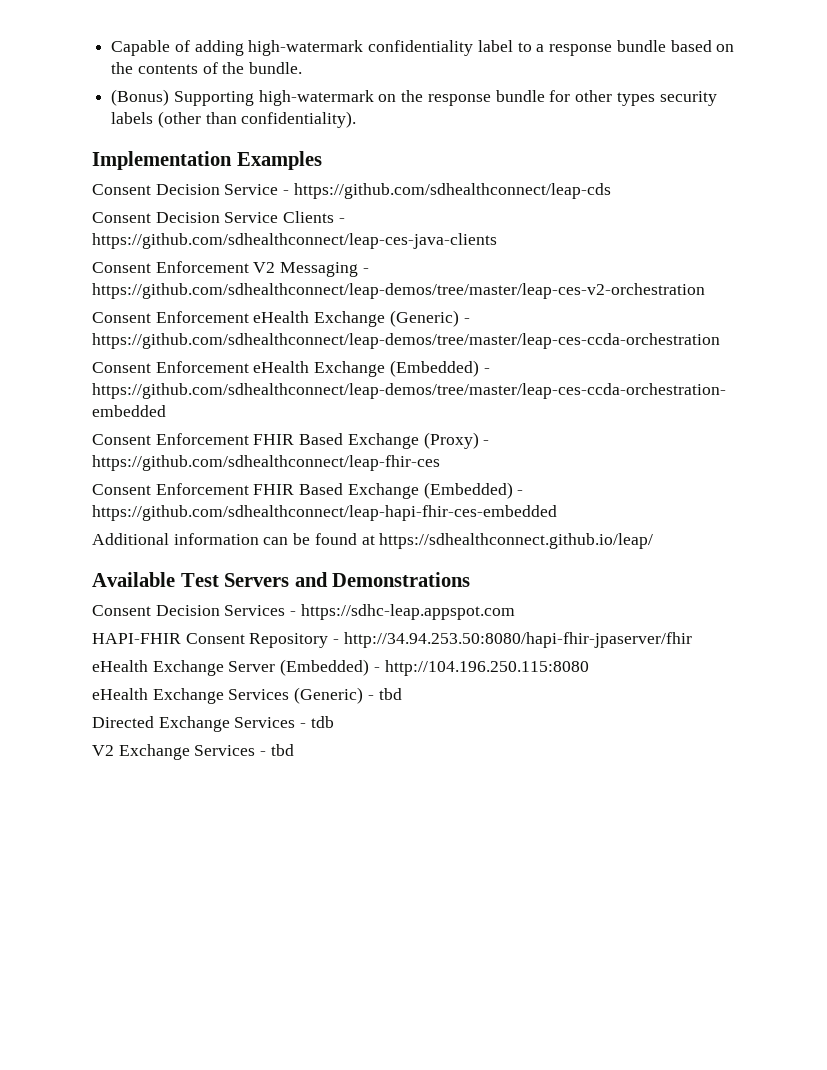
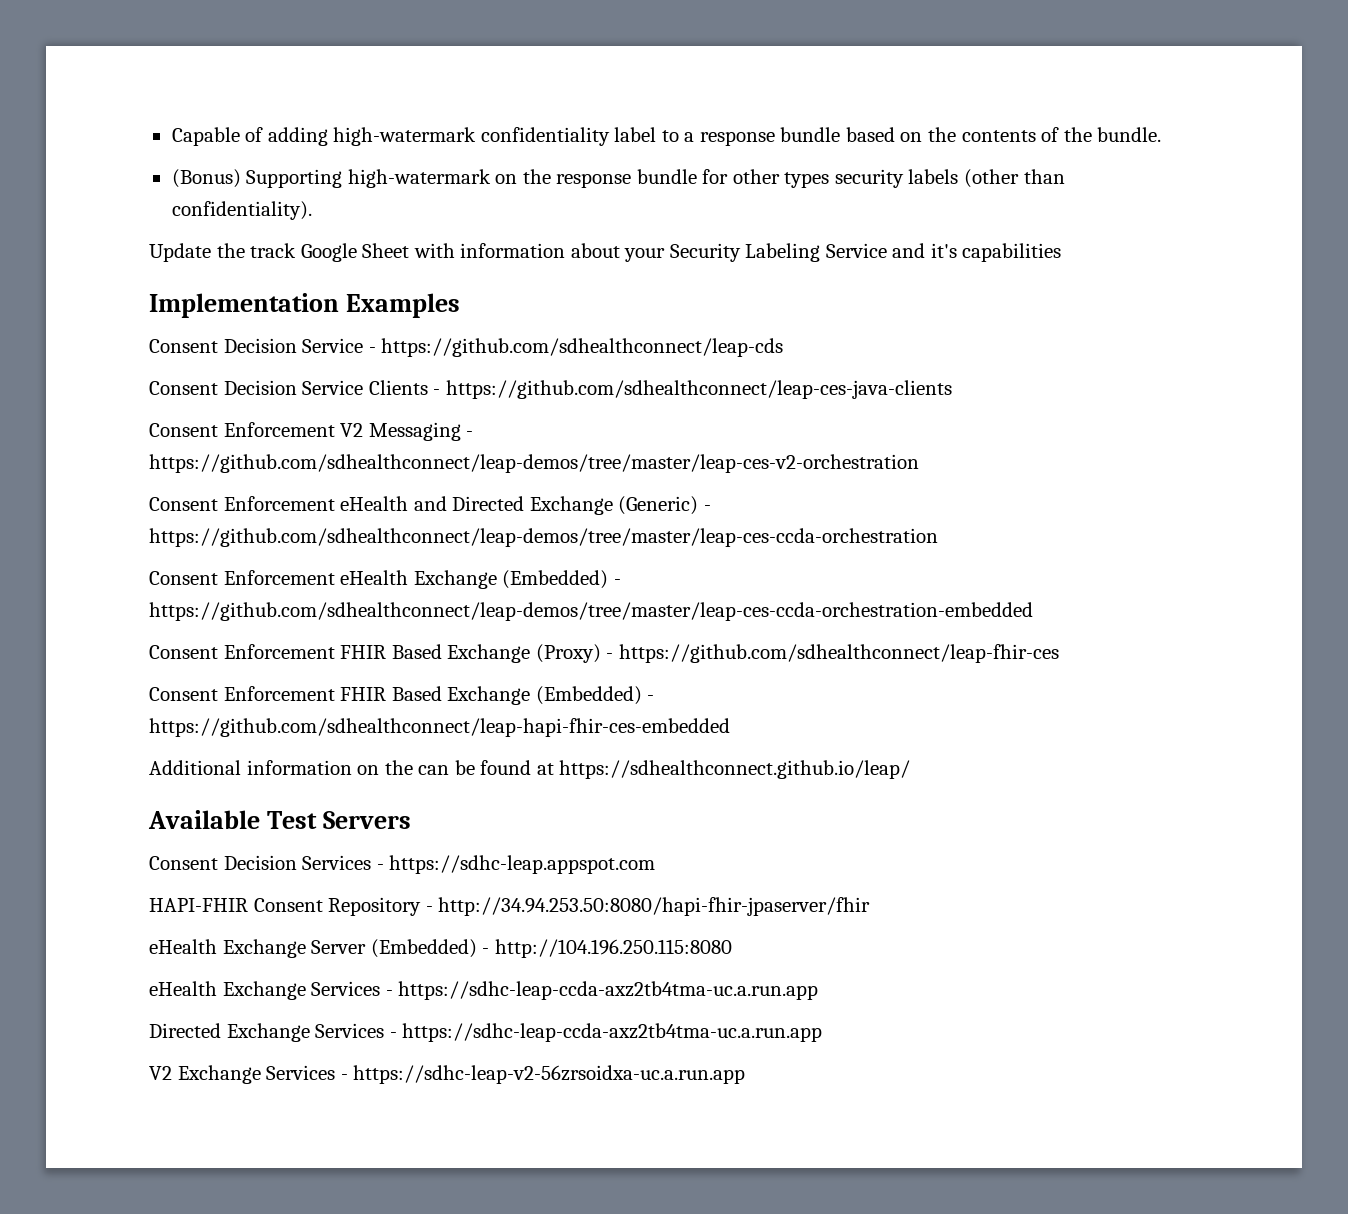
+ Update the track Google Sheet with information about your Security Labeling Service and it's capabilities
- Consent Enforcement eHealth Exchange (Generic) - https://github.com/sdhealthconnect/leap-demos/tree/master/leap-ces-ccda-orchestration
+ Consent Enforcement eHealth and Directed Exchange (Generic) - https://github.com/sdhealthconnect/leap-demos/tree/master/leap-ces-ccda-orchestration
- Additional information can be found at https://sdhealthconnect.github.io/leap/
+ Additional information on the can be found at https://sdhealthconnect.github.io/leap/
- Available Test Servers and Demonstrations
+ Available Test Servers
- eHealth Exchange Services (Generic) - tbd
+ eHealth Exchange Services - https://sdhc-leap-ccda-axz2tb4tma-uc.a.run.app
- Directed Exchange Services - tdb
+ Directed Exchange Services - https://sdhc-leap-ccda-axz2tb4tma-uc.a.run.app
- V2 Exchange Services - tbd
+ V2 Exchange Services - https://sdhc-leap-v2-56zrsoidxa-uc.a.run.app

